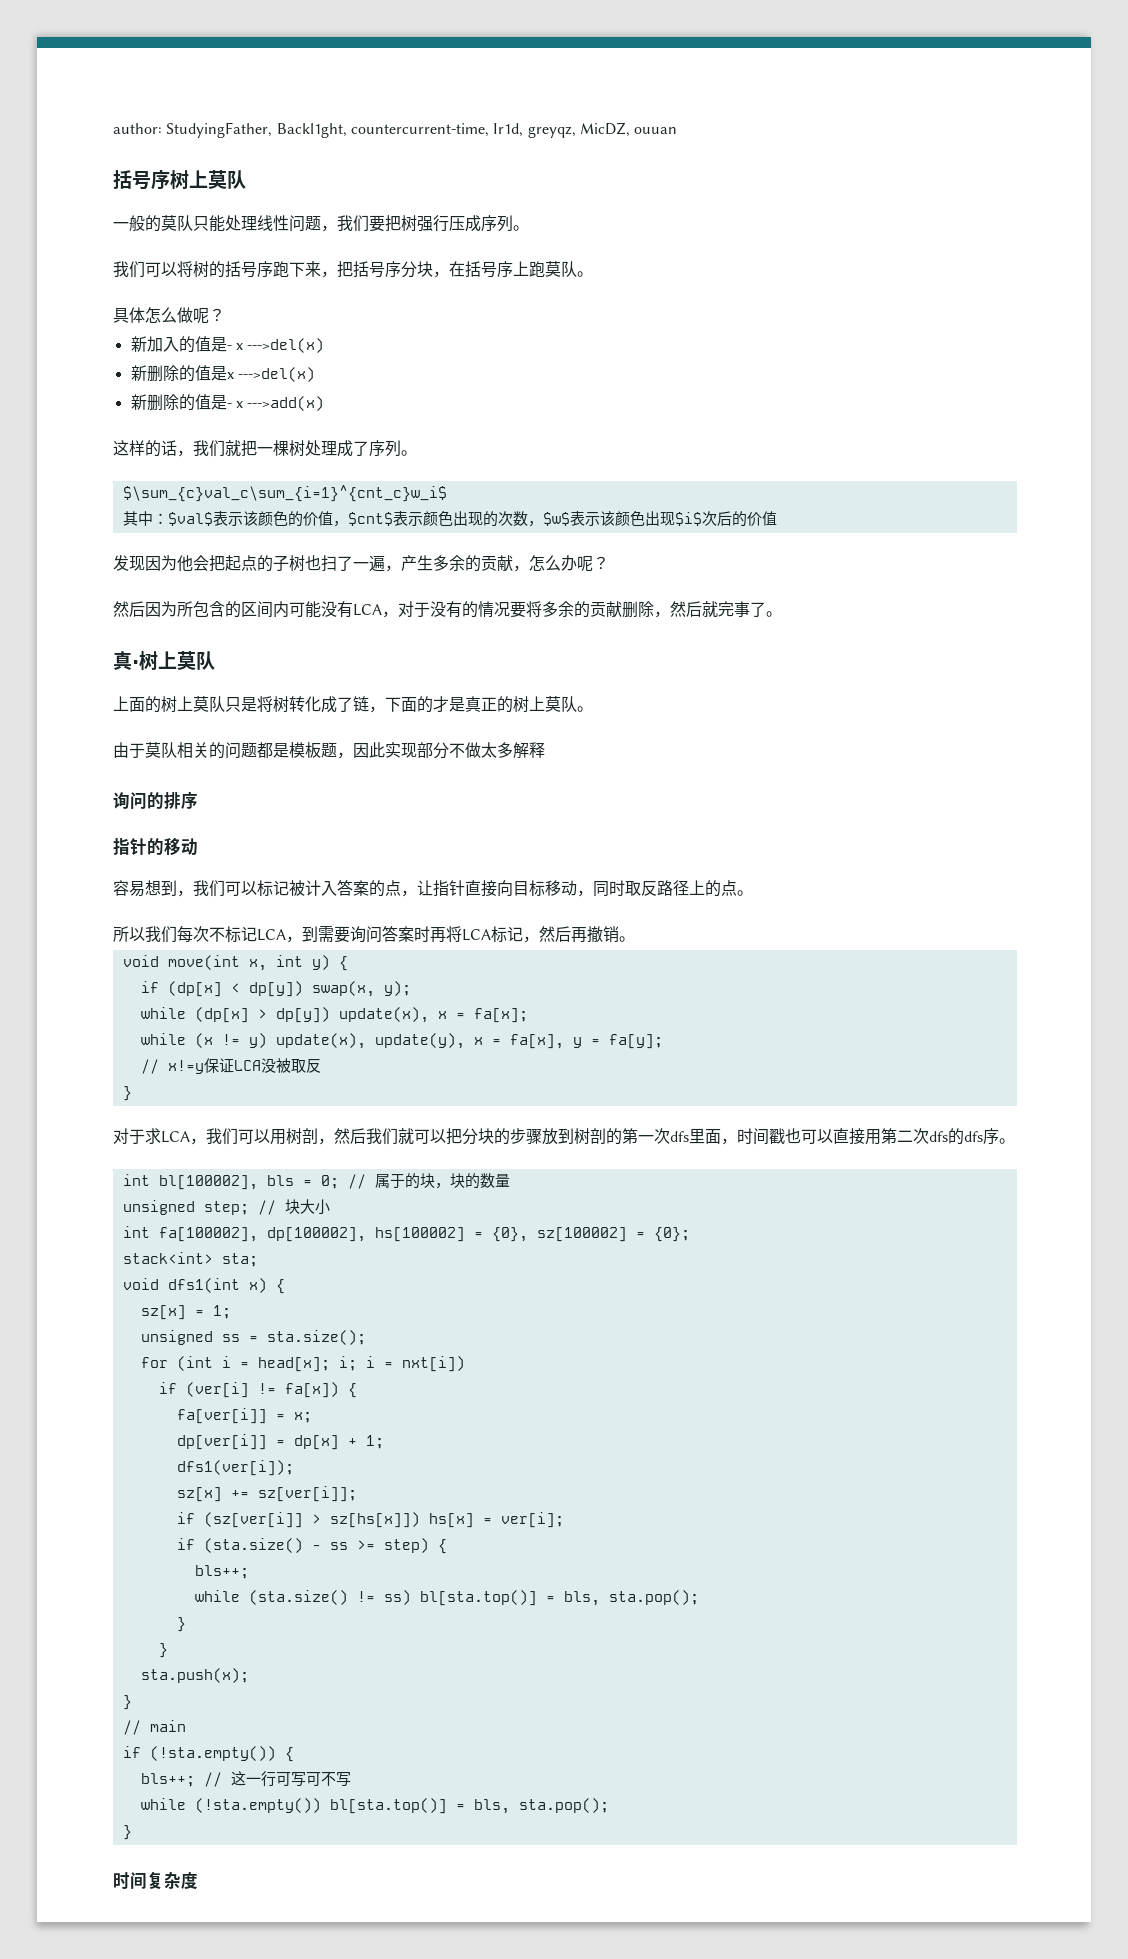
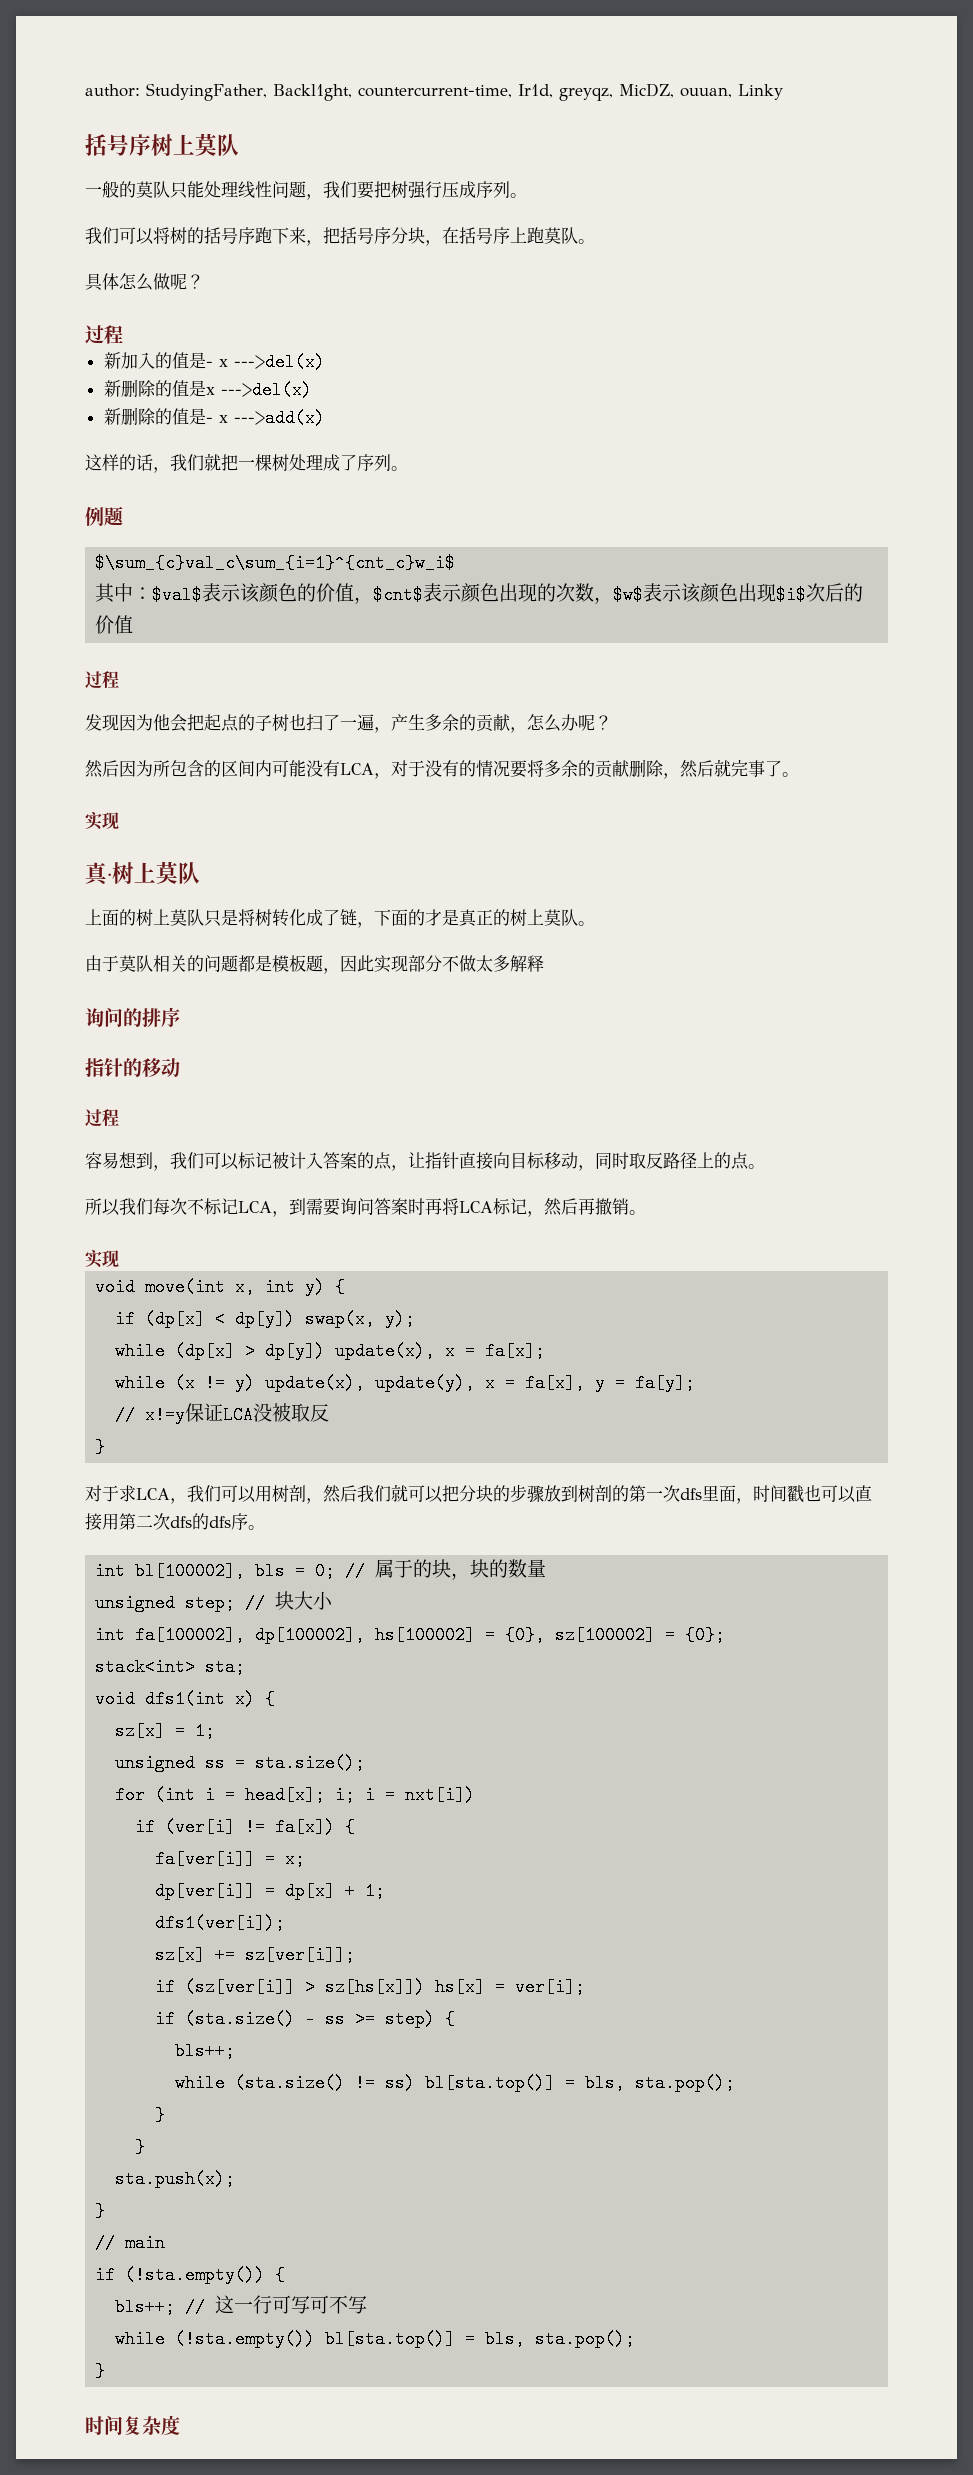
- author: StudyingFather, Backl1ght, countercurrent-time, Ir1d, greyqz, MicDZ, ouuan
+ author: StudyingFather, Backl1ght, countercurrent-time, Ir1d, greyqz, MicDZ, ouuan, Linky
  具体怎么做呢？
+ 过程
+ 例题
  其中：$val$表示该颜色的价值，$cnt$表示颜色出现的次数，$w$表示该颜色出现$i$次后的价值
+ 过程
  然后因为所包含的区间内可能没有LCA，对于没有的情况要将多余的贡献删除，然后就完事了。
+ 实现
  指针的移动
+ 过程
  所以我们每次不标记LCA，到需要询问答案时再将LCA标记，然后再撤销。
+ 实现

